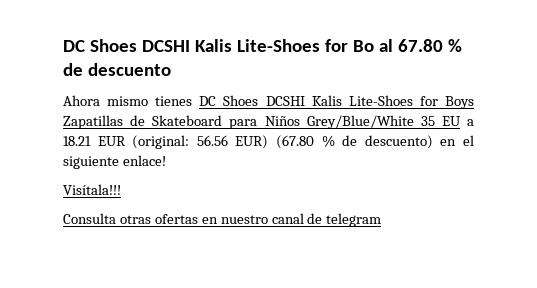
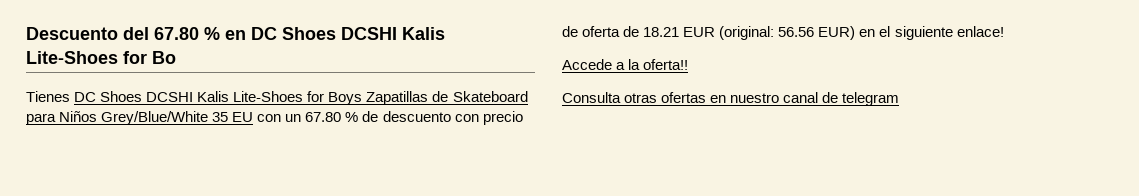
- DC Shoes DCSHI Kalis Lite-Shoes for Bo al 67.80 % de descuento
- Ahora mismo tienes DC Shoes DCSHI Kalis Lite-Shoes for Boys Zapatillas de Skateboard para Niños Grey/Blue/White 35 EU a 18.21 EUR (original: 56.56 EUR) (67.80 % de descuento) en el siguiente enlace!
+ Descuento del 67.80 % en DC Shoes DCSHI Kalis Lite-Shoes for Bo
+ Tienes DC Shoes DCSHI Kalis Lite-Shoes for Boys Zapatillas de Skateboard para Niños Grey/Blue/White 35 EU con un 67.80 % de descuento con precio de oferta de 18.21 EUR (original: 56.56 EUR) en el siguiente enlace!
- Visítala!!!
+ Accede a la oferta!!

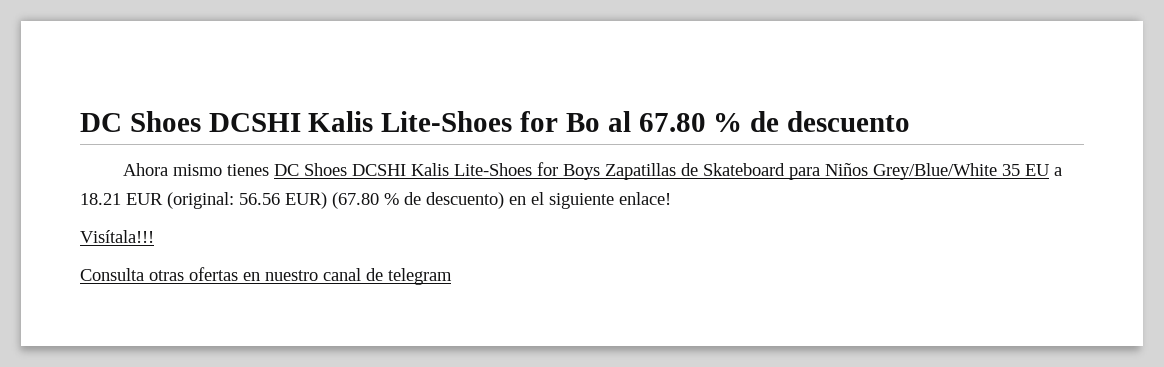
- Descuento del 67.80 % en DC Shoes DCSHI Kalis Lite-Shoes for Bo
- Tienes DC Shoes DCSHI Kalis Lite-Shoes for Boys Zapatillas de Skateboard para Niños Grey/Blue/White 35 EU con un 67.80 % de descuento con precio de oferta de 18.21 EUR (original: 56.56 EUR) en el siguiente enlace!
+ DC Shoes DCSHI Kalis Lite-Shoes for Bo al 67.80 % de descuento
+ Ahora mismo tienes DC Shoes DCSHI Kalis Lite-Shoes for Boys Zapatillas de Skateboard para Niños Grey/Blue/White 35 EU a 18.21 EUR (original: 56.56 EUR) (67.80 % de descuento) en el siguiente enlace!
- Accede a la oferta!!
+ Visítala!!!

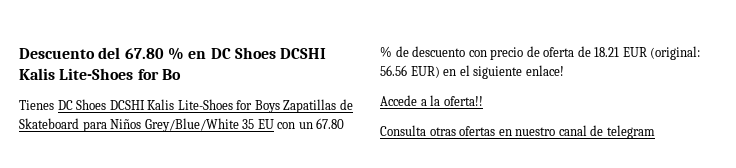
- DC Shoes DCSHI Kalis Lite-Shoes for Bo al 67.80 % de descuento
- Ahora mismo tienes DC Shoes DCSHI Kalis Lite-Shoes for Boys Zapatillas de Skateboard para Niños Grey/Blue/White 35 EU a 18.21 EUR (original: 56.56 EUR) (67.80 % de descuento) en el siguiente enlace!
+ Descuento del 67.80 % en DC Shoes DCSHI Kalis Lite-Shoes for Bo
+ Tienes DC Shoes DCSHI Kalis Lite-Shoes for Boys Zapatillas de Skateboard para Niños Grey/Blue/White 35 EU con un 67.80 % de descuento con precio de oferta de 18.21 EUR (original: 56.56 EUR) en el siguiente enlace!
- Visítala!!!
+ Accede a la oferta!!

